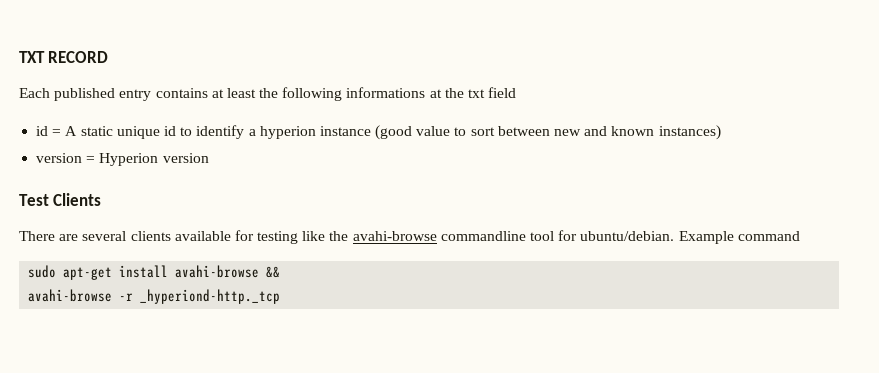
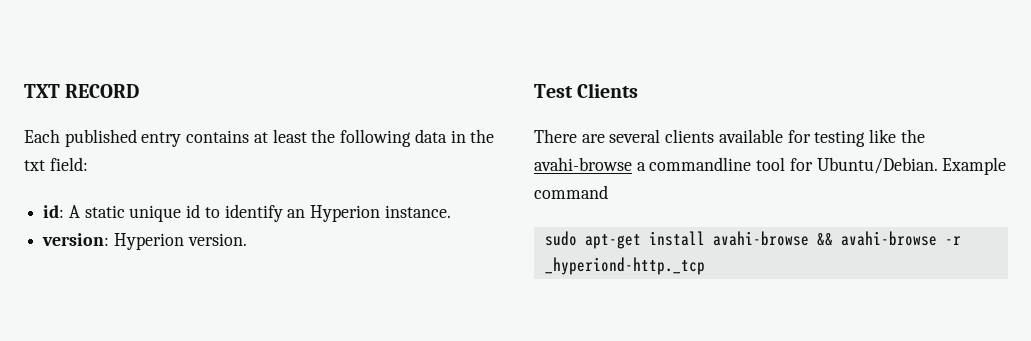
- Each published entry contains at least the following informations at the txt field
- id = A static unique id to identify a hyperion instance (good value to sort between new and known instances)
- version = Hyperion version
+ Each published entry contains at least the following data in the txt field:
+ id: A static unique id to identify an Hyperion instance.
+ version: Hyperion version.
- There are several clients available for testing like the avahi-browse commandline tool for ubuntu/debian.
+ There are several clients available for testing like the avahi-browse a commandline tool for Ubuntu/Debian.
- sudo apt-get install avahi-browse &&
- avahi-browse -r _hyperiond-http._tcp
+ sudo apt-get install avahi-browse && avahi-browse -r _hyperiond-http._tcp

